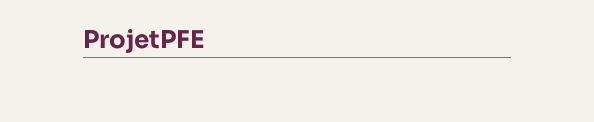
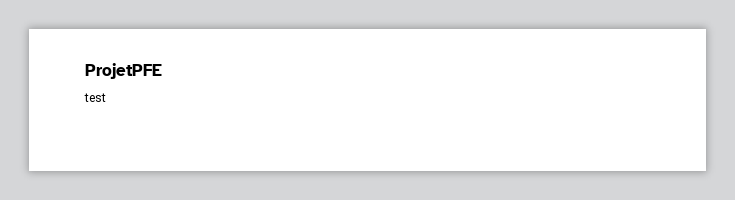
+ test

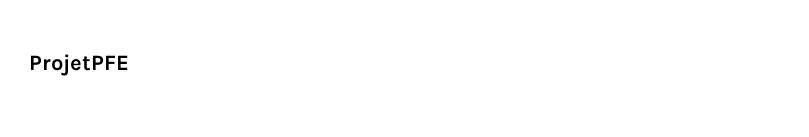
- test

